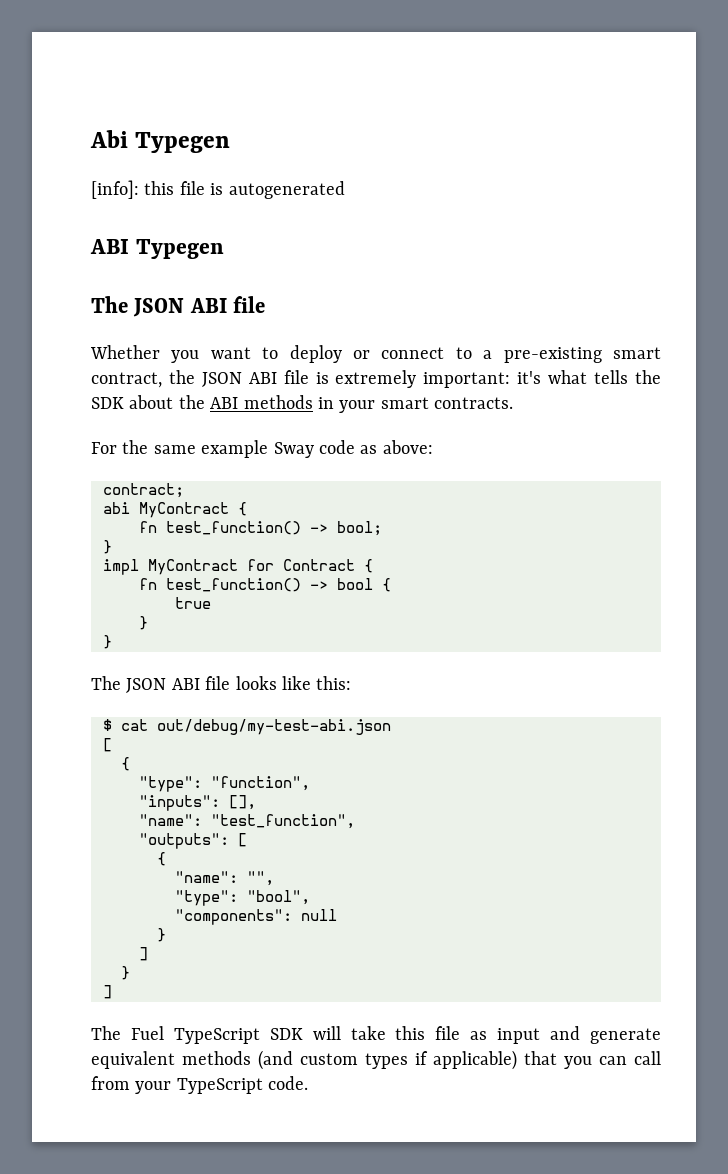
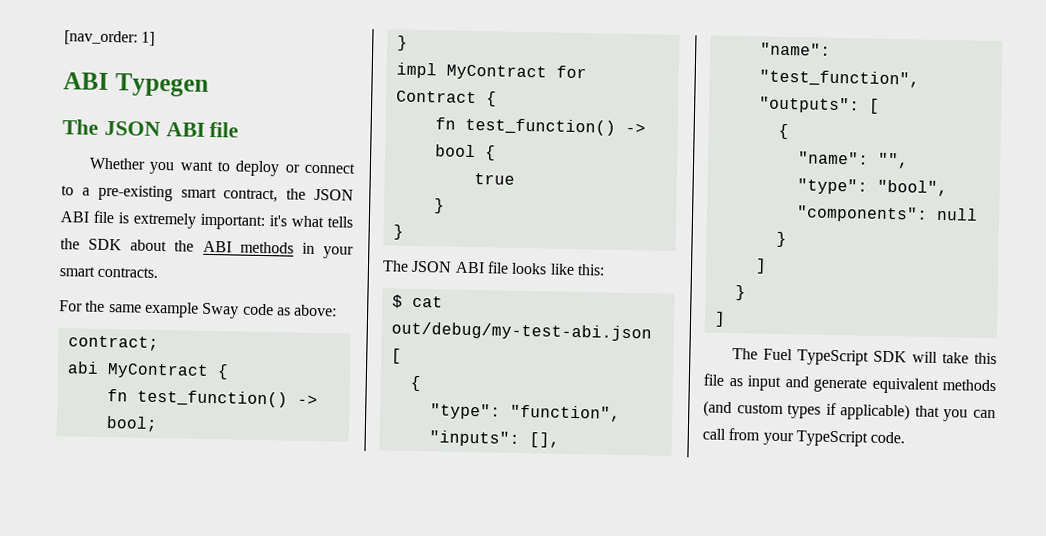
- Abi Typegen
- [info]: this file is autogenerated
+ [nav_order: 1]

